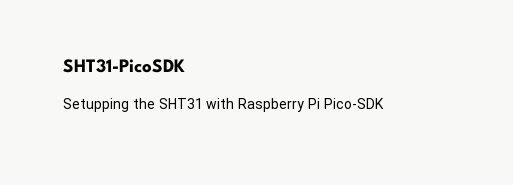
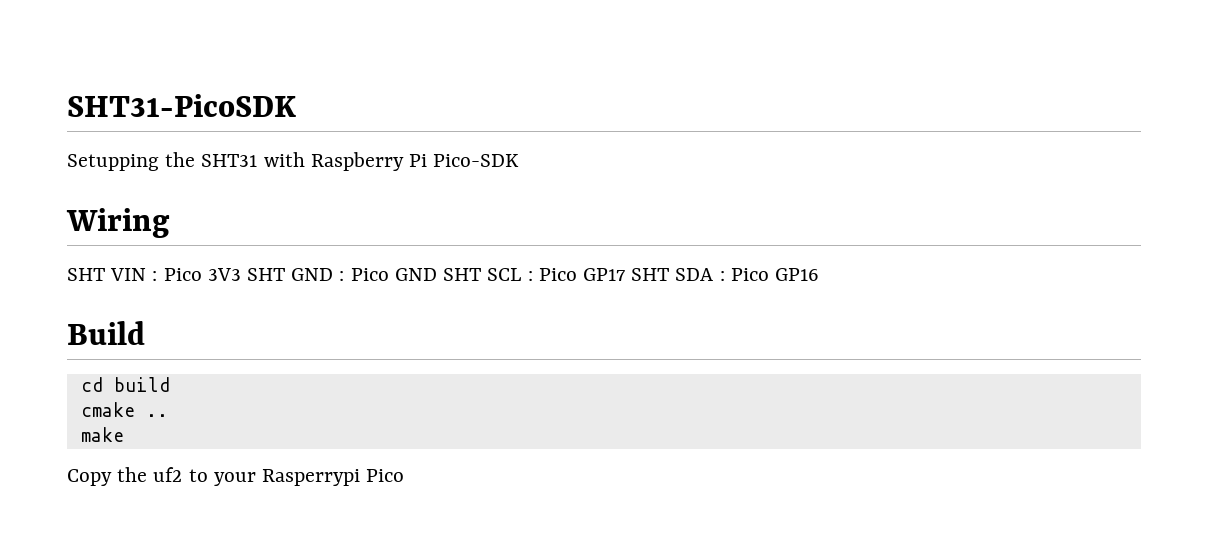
+ Wiring
+ SHT VIN : Pico 3V3 SHT GND : Pico GND SHT SCL : Pico GP17 SHT SDA : Pico GP16
+ Build
+ cd build
+ cmake ..
+ make
+ Copy the uf2 to your Rasperrypi Pico

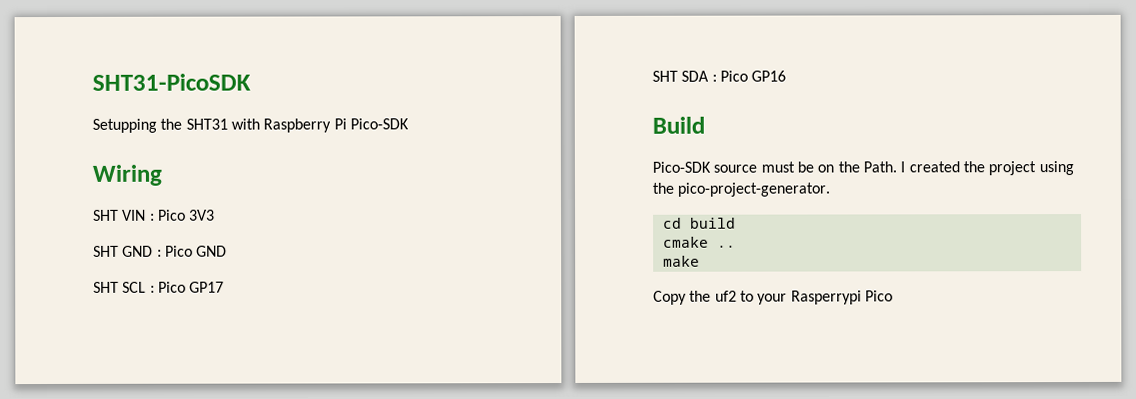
- SHT VIN : Pico 3V3 SHT GND : Pico GND SHT SCL : Pico GP17 SHT SDA : Pico GP16
+ SHT VIN : Pico 3V3
+ SHT GND : Pico GND
+ SHT SCL : Pico GP17
+ SHT SDA : Pico GP16
+ Pico-SDK source must be on the Path. I created the project using the pico-project-generator.

